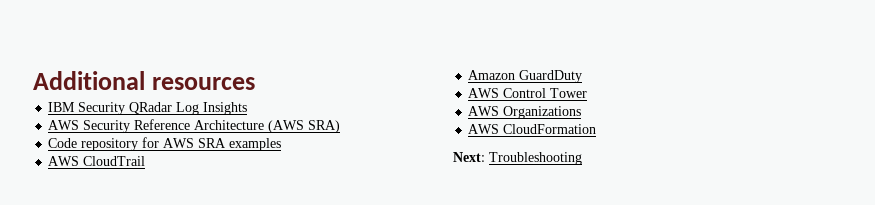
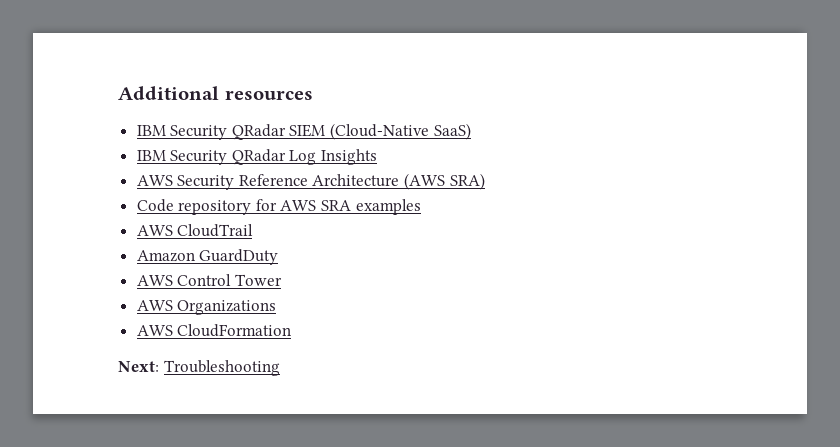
+ IBM Security QRadar SIEM (Cloud-Native SaaS)

